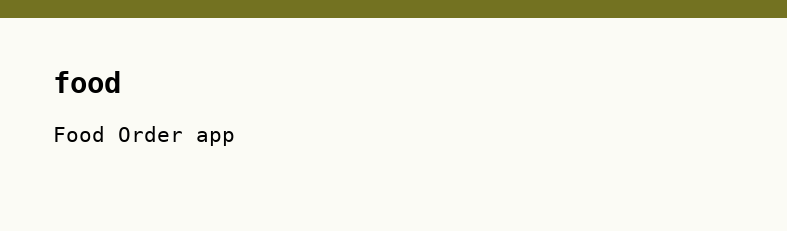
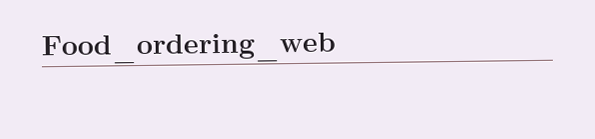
- food
- Food Order app
+ Food_ordering_web

